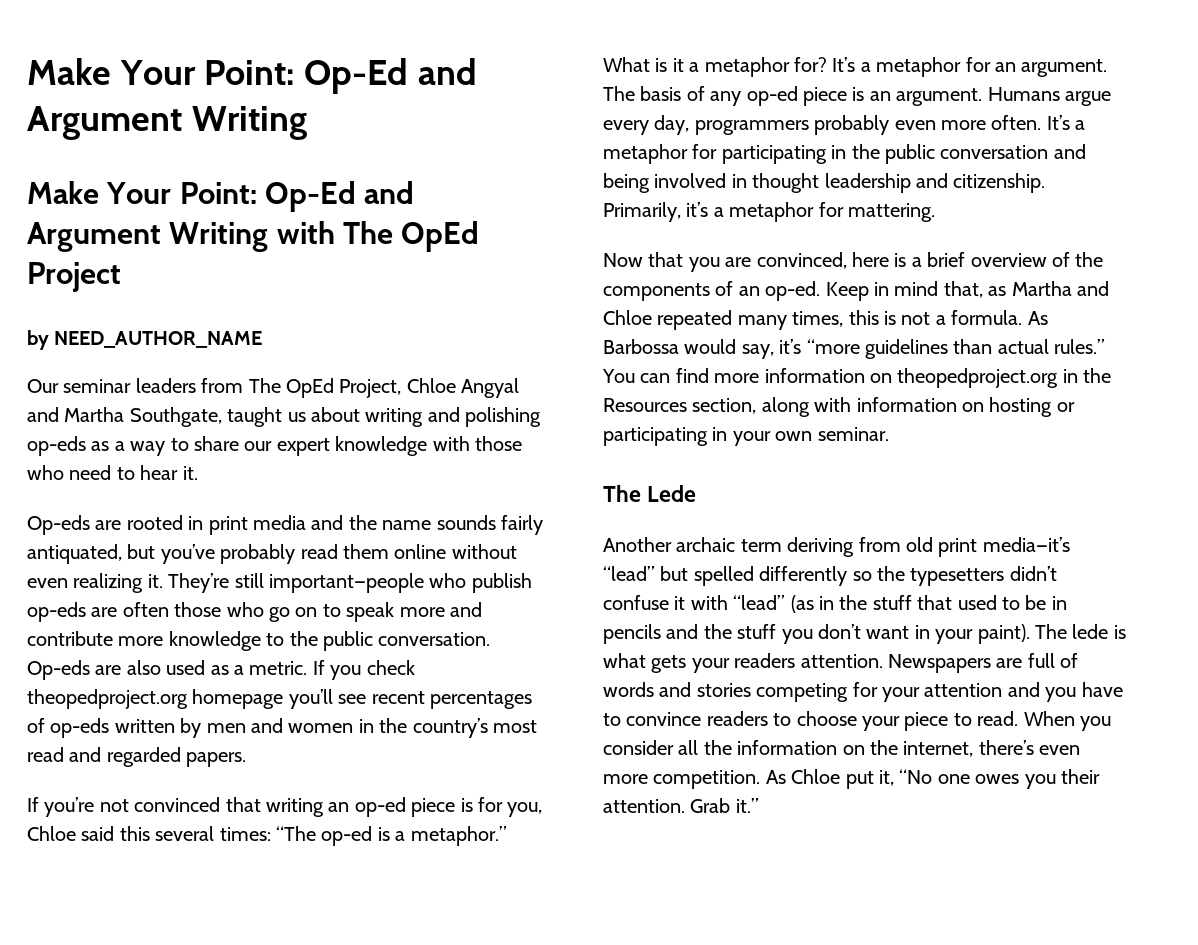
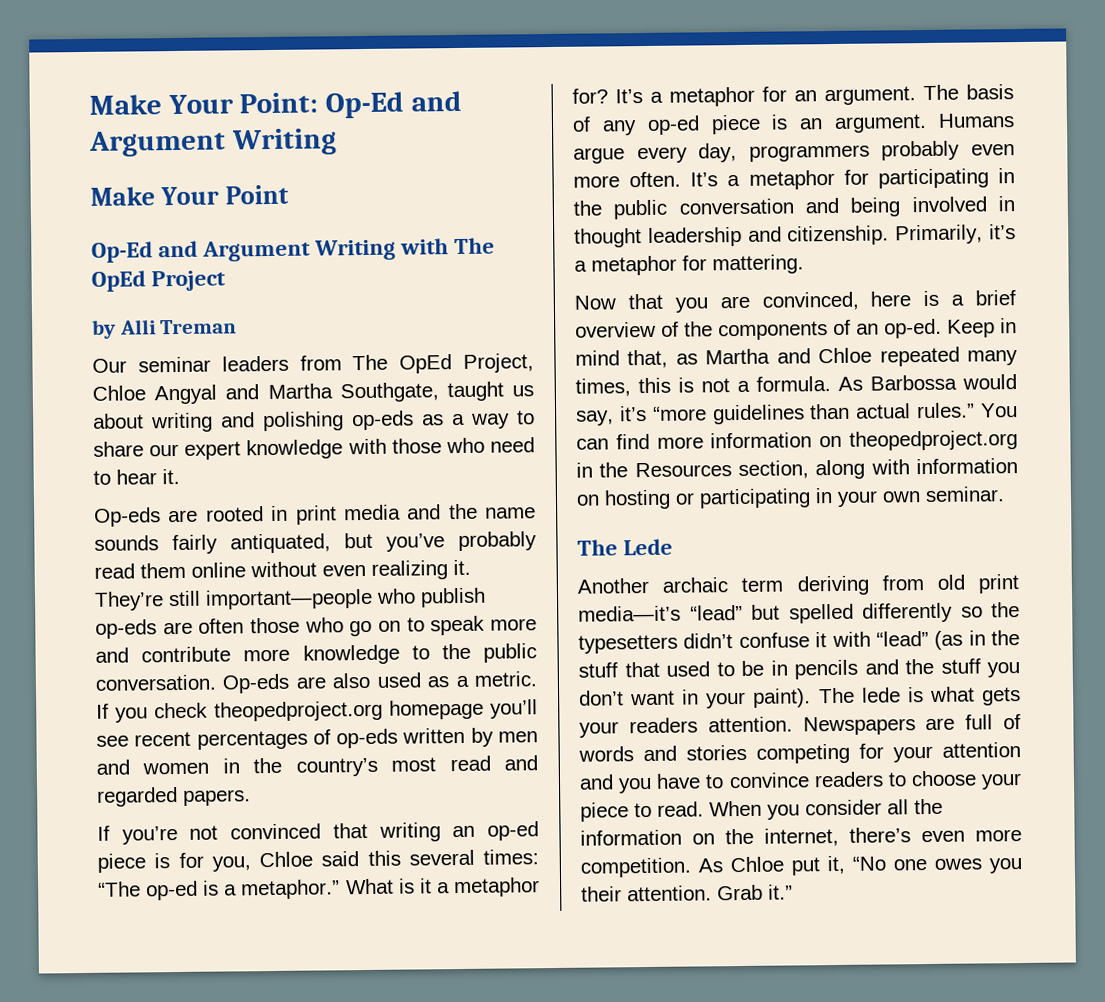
- Make Your Point: Op-Ed and Argument Writing with The OpEd Project
+ Make Your Point
+ Op-Ed and Argument Writing with The OpEd Project
- by NEED_AUTHOR_NAME
+ by Alli Treman

